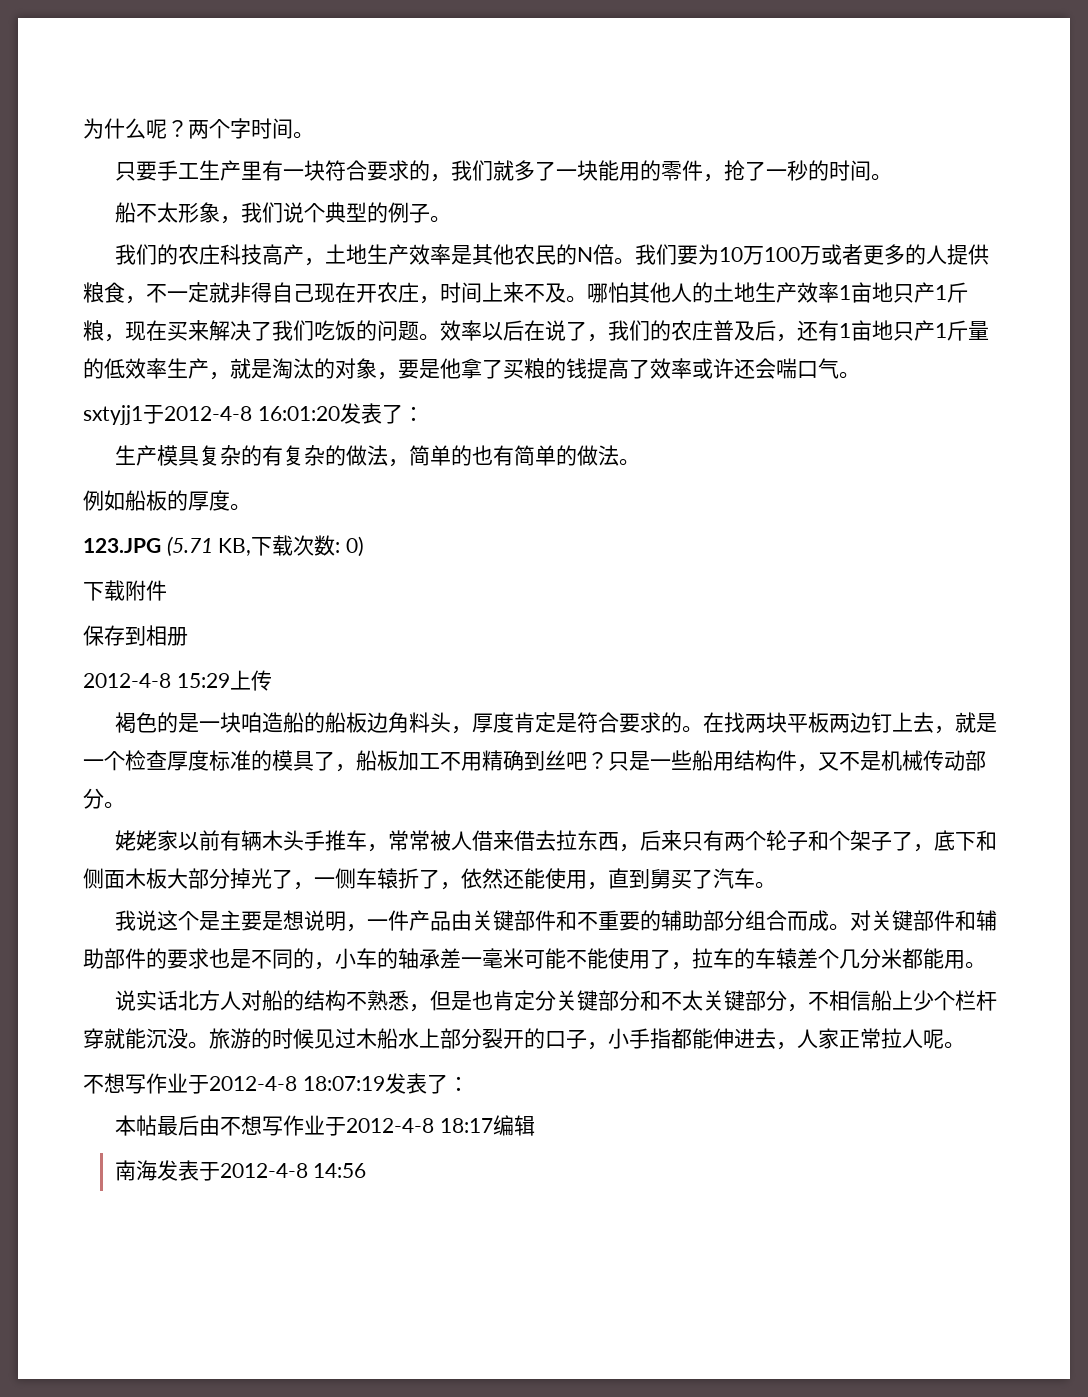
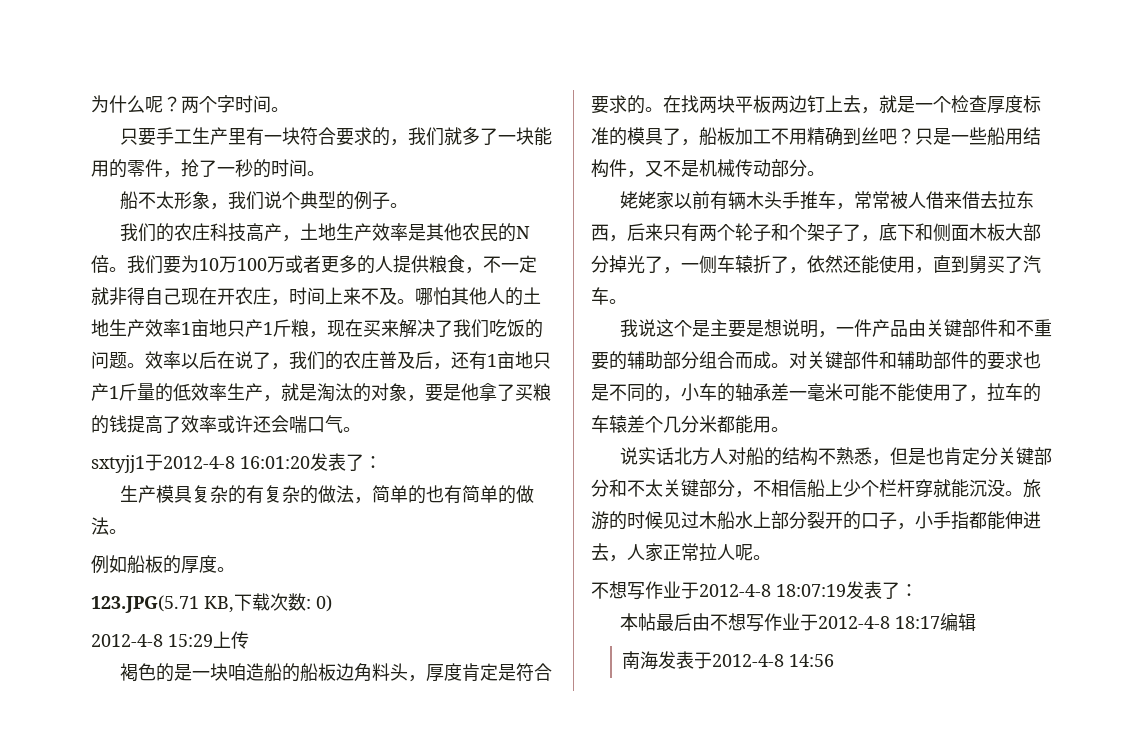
- 123.JPG (5.71 KB,下载次数: 0)
+ 123.JPG(5.71 KB,下载次数: 0)
- 下载附件
- 保存到相册

